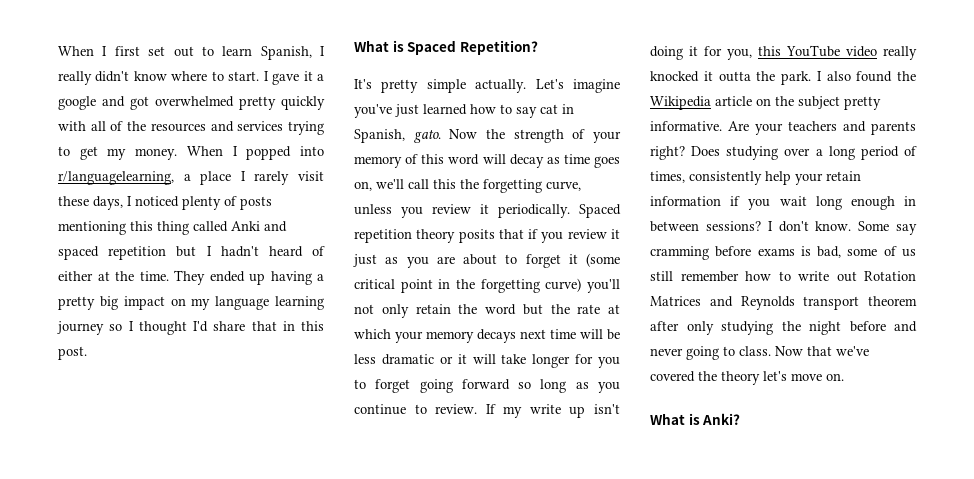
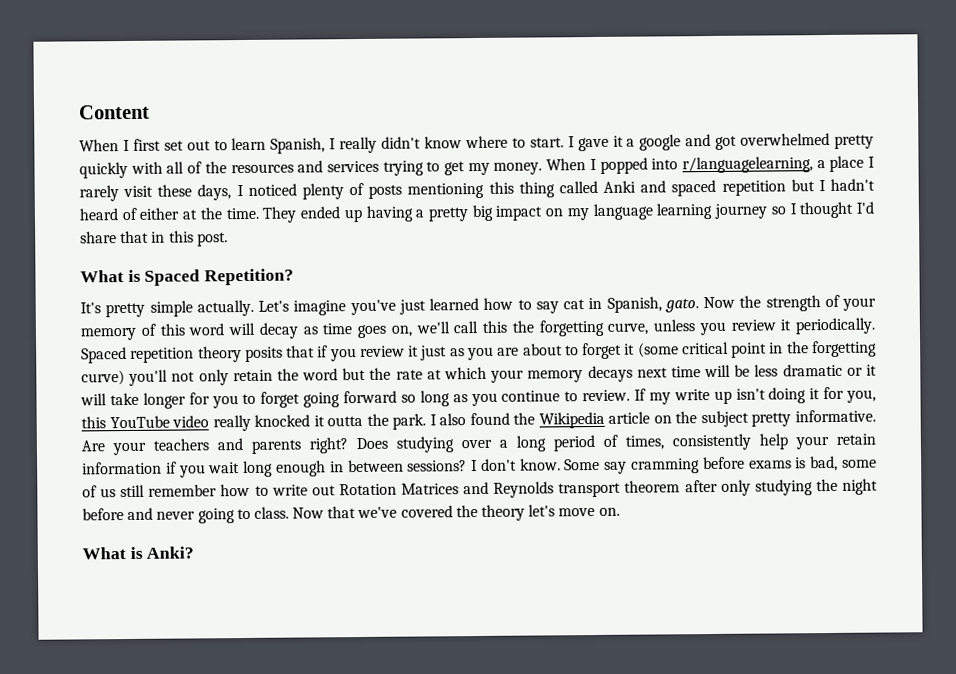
+ Content

